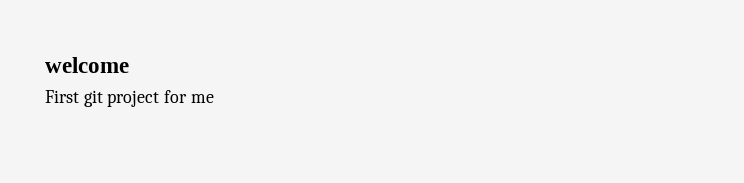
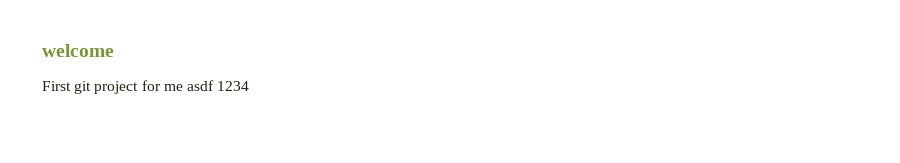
- First git project for me
+ First git project for me asdf 1234

